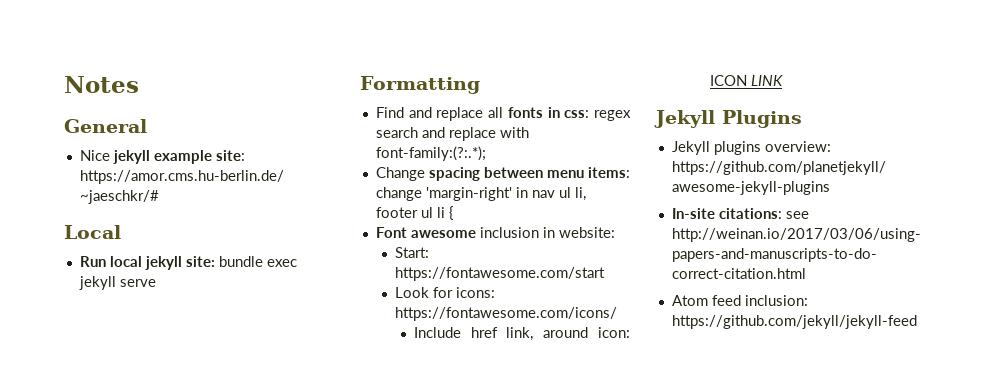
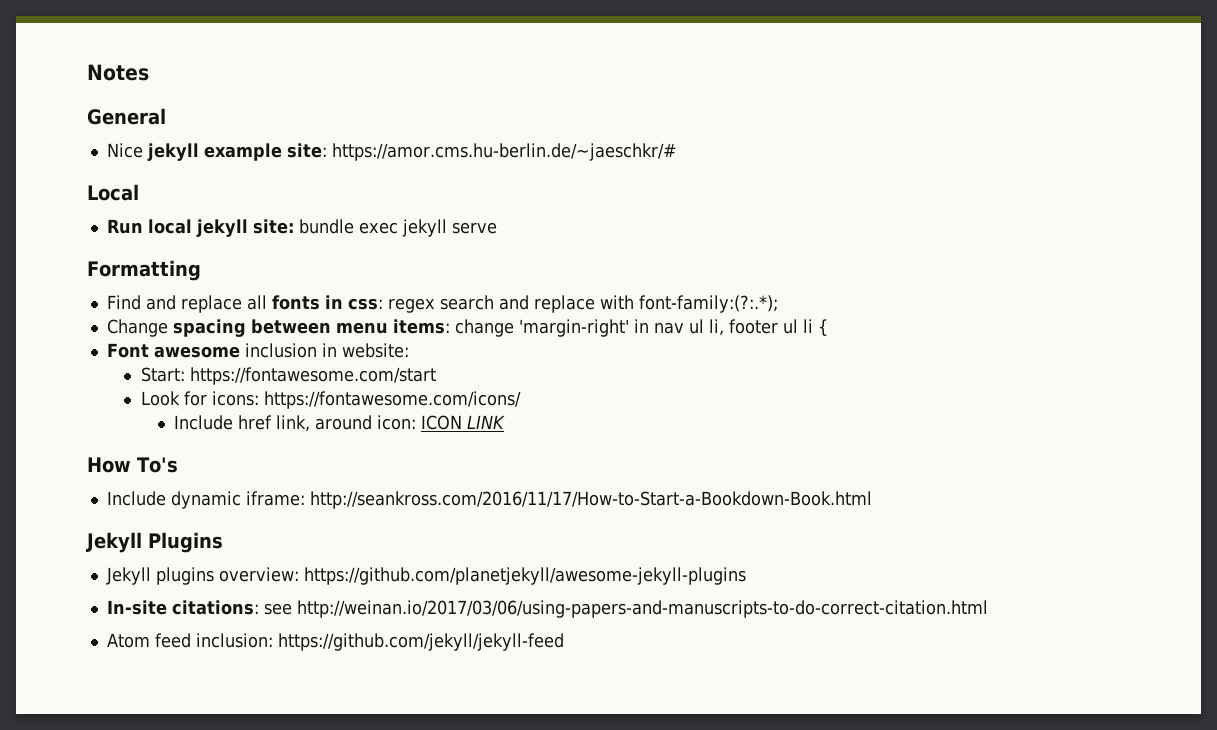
+ How To's
+ Include dynamic iframe: http://seankross.com/2016/11/17/How-to-Start-a-Bookdown-Book.html

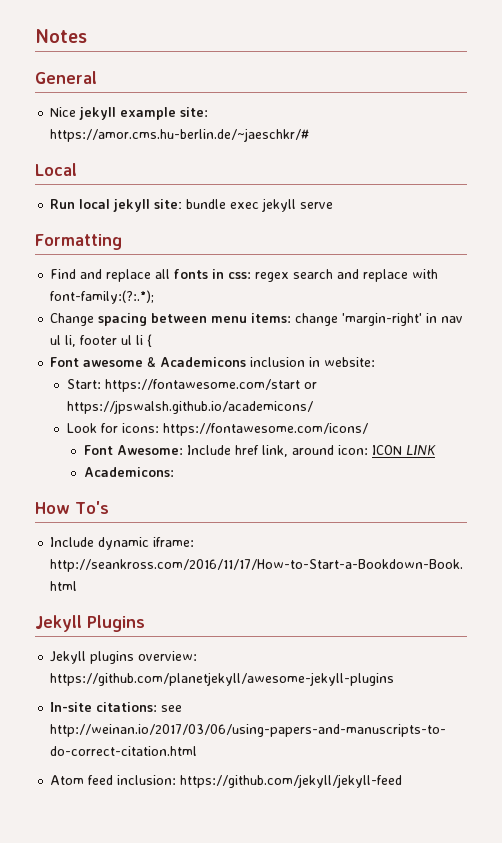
- Font awesome inclusion in website:
+ Font awesome & Academicons inclusion in website:
- Start: https://fontawesome.com/start
+ Start: https://fontawesome.com/start or https://jpswalsh.github.io/academicons/
- Include href link, around icon: ICON LINK
+ Font Awesome: Include href link, around icon: ICON LINK
+ Academicons:

